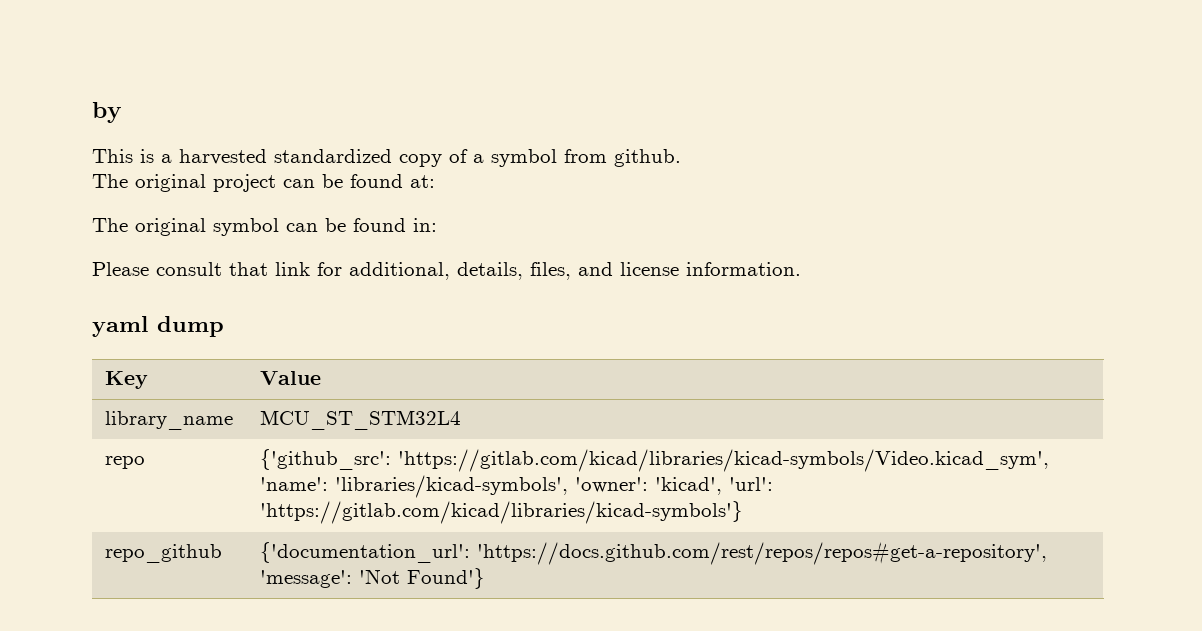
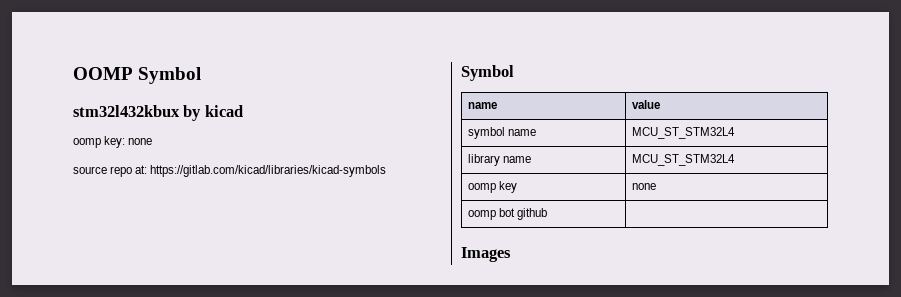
- by
- This is a harvested standardized copy of a symbol from github.
- The original project can be found at:
- The original symbol can be found in:
- Please consult that link for additional, details, files, and license information.
- yaml dump
- Key | Value
- library_name | MCU_ST_STM32L4
- repo | {'github_src': 'https://gitlab.com/kicad/libraries/kicad-symbols/Video.kicad_sym', 'name': 'libraries/kicad-symbols', 'owner': 'kicad', 'url': 'https://gitlab.com/kicad/libraries/kicad-symbols'}
- repo_github | {'documentation_url': 'https://docs.github.com/rest/repos/repos#get-a-repository', 'message': 'Not Found'}
+ OOMP Symbol
+ stm32l432kbux by kicad
+ oomp key: none
+ source repo at: https://gitlab.com/kicad/libraries/kicad-symbols
+ Symbol
+ name | value
+ symbol name | MCU_ST_STM32L4
+ library name | MCU_ST_STM32L4
+ oomp key | none
+ oomp bot github |
+ Images

